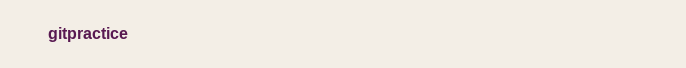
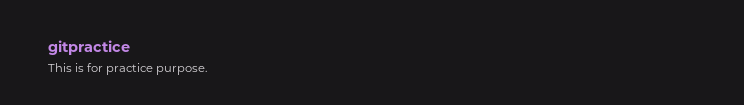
+ This is for practice purpose.

